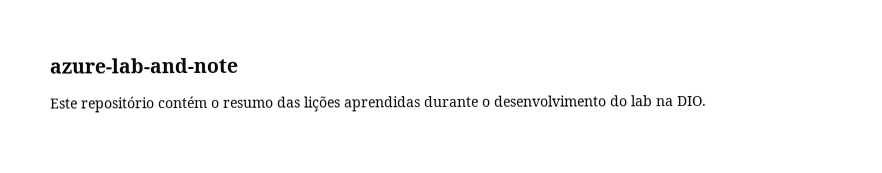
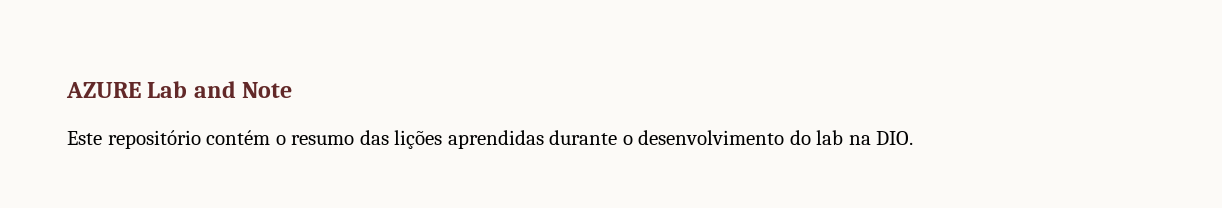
- azure-lab-and-note
+ AZURE Lab and Note

